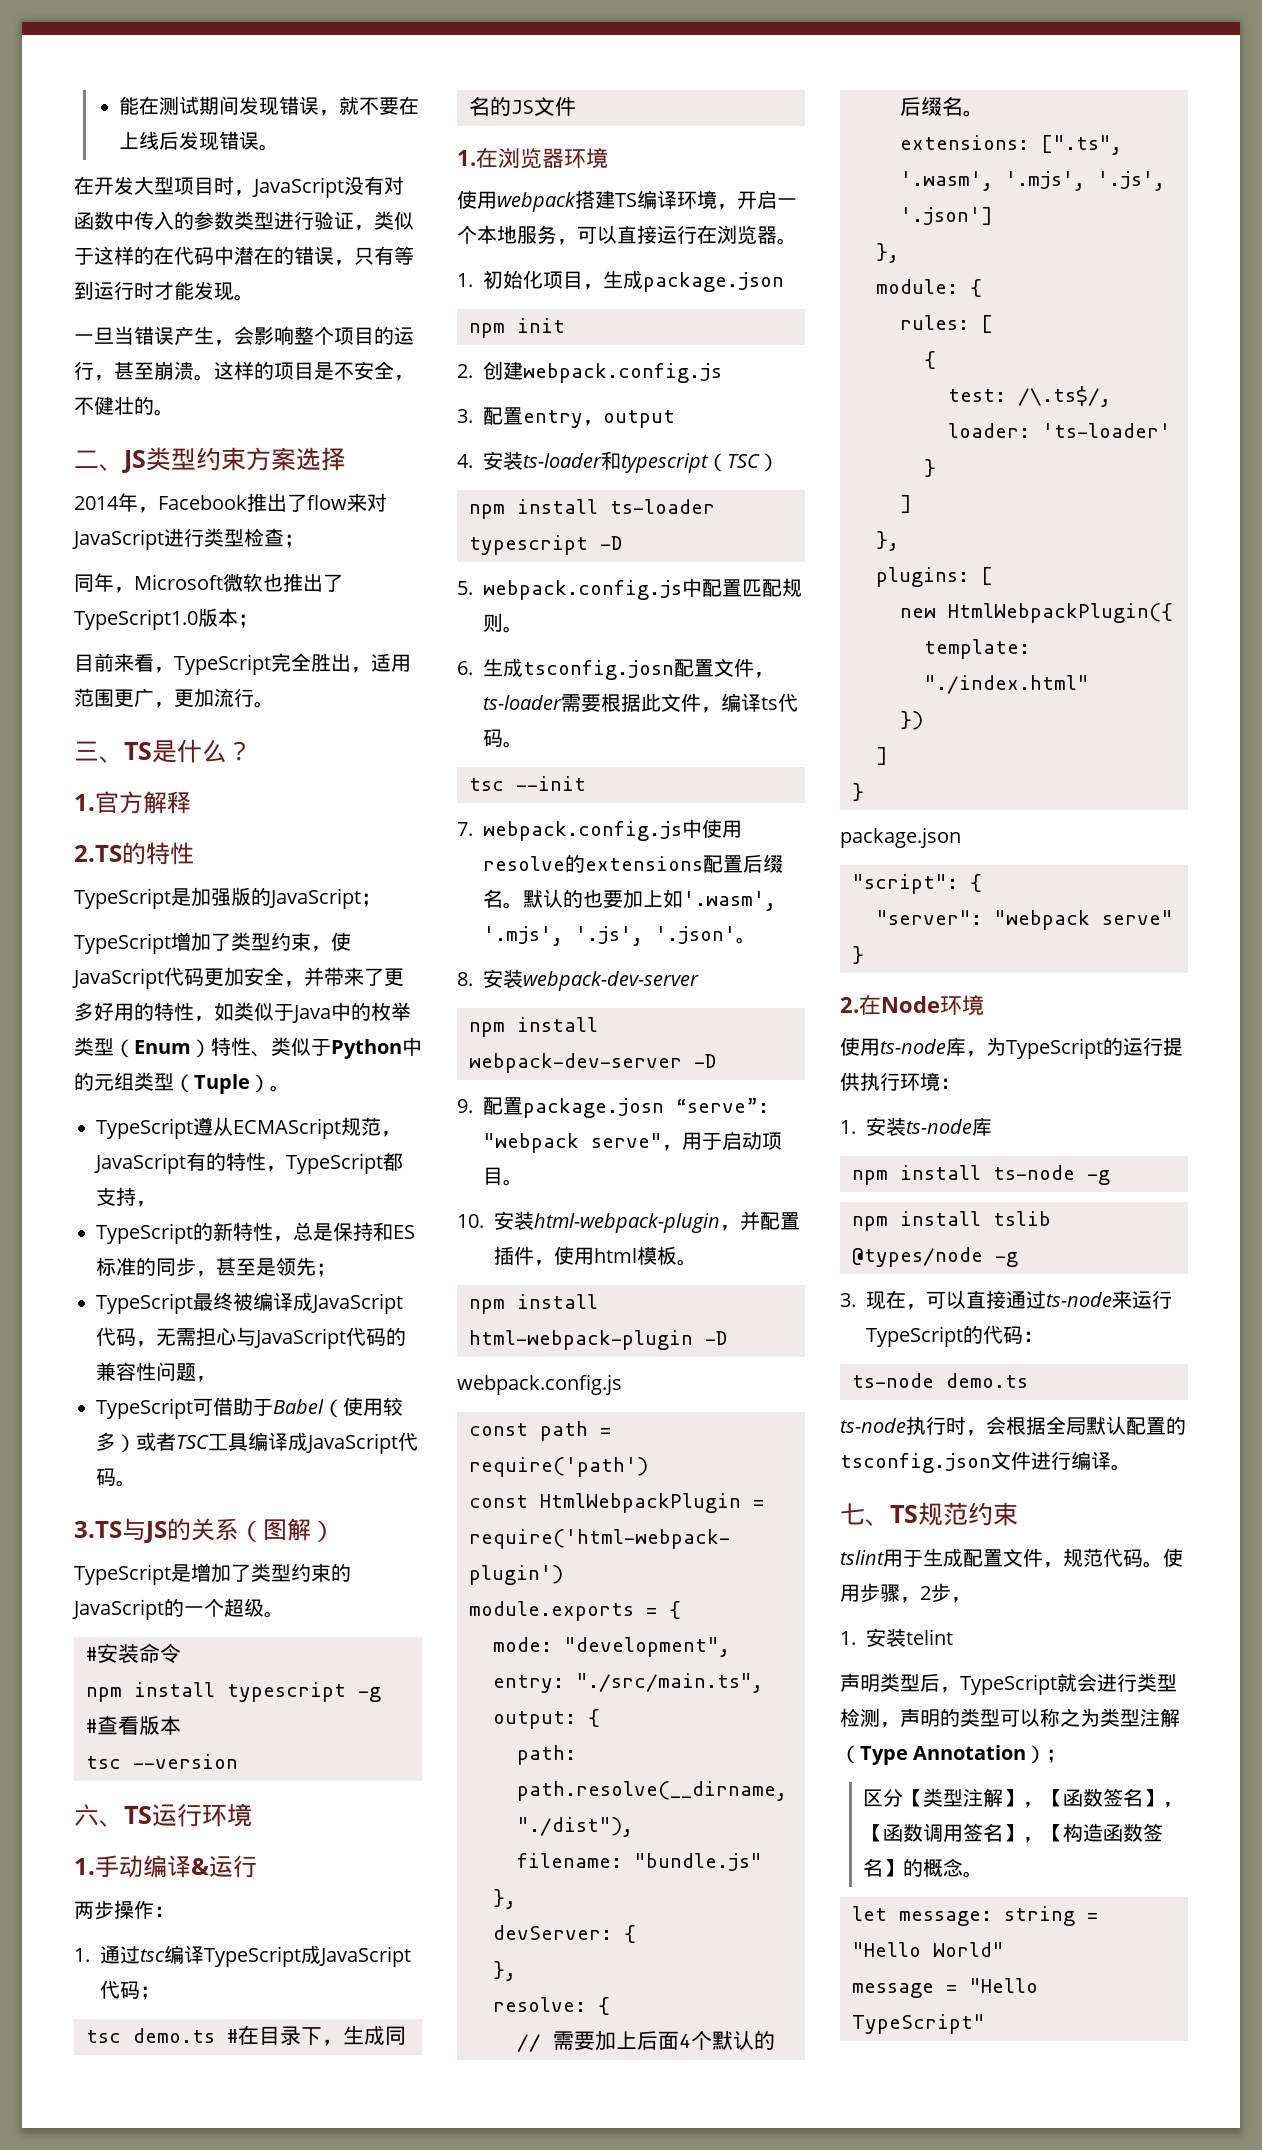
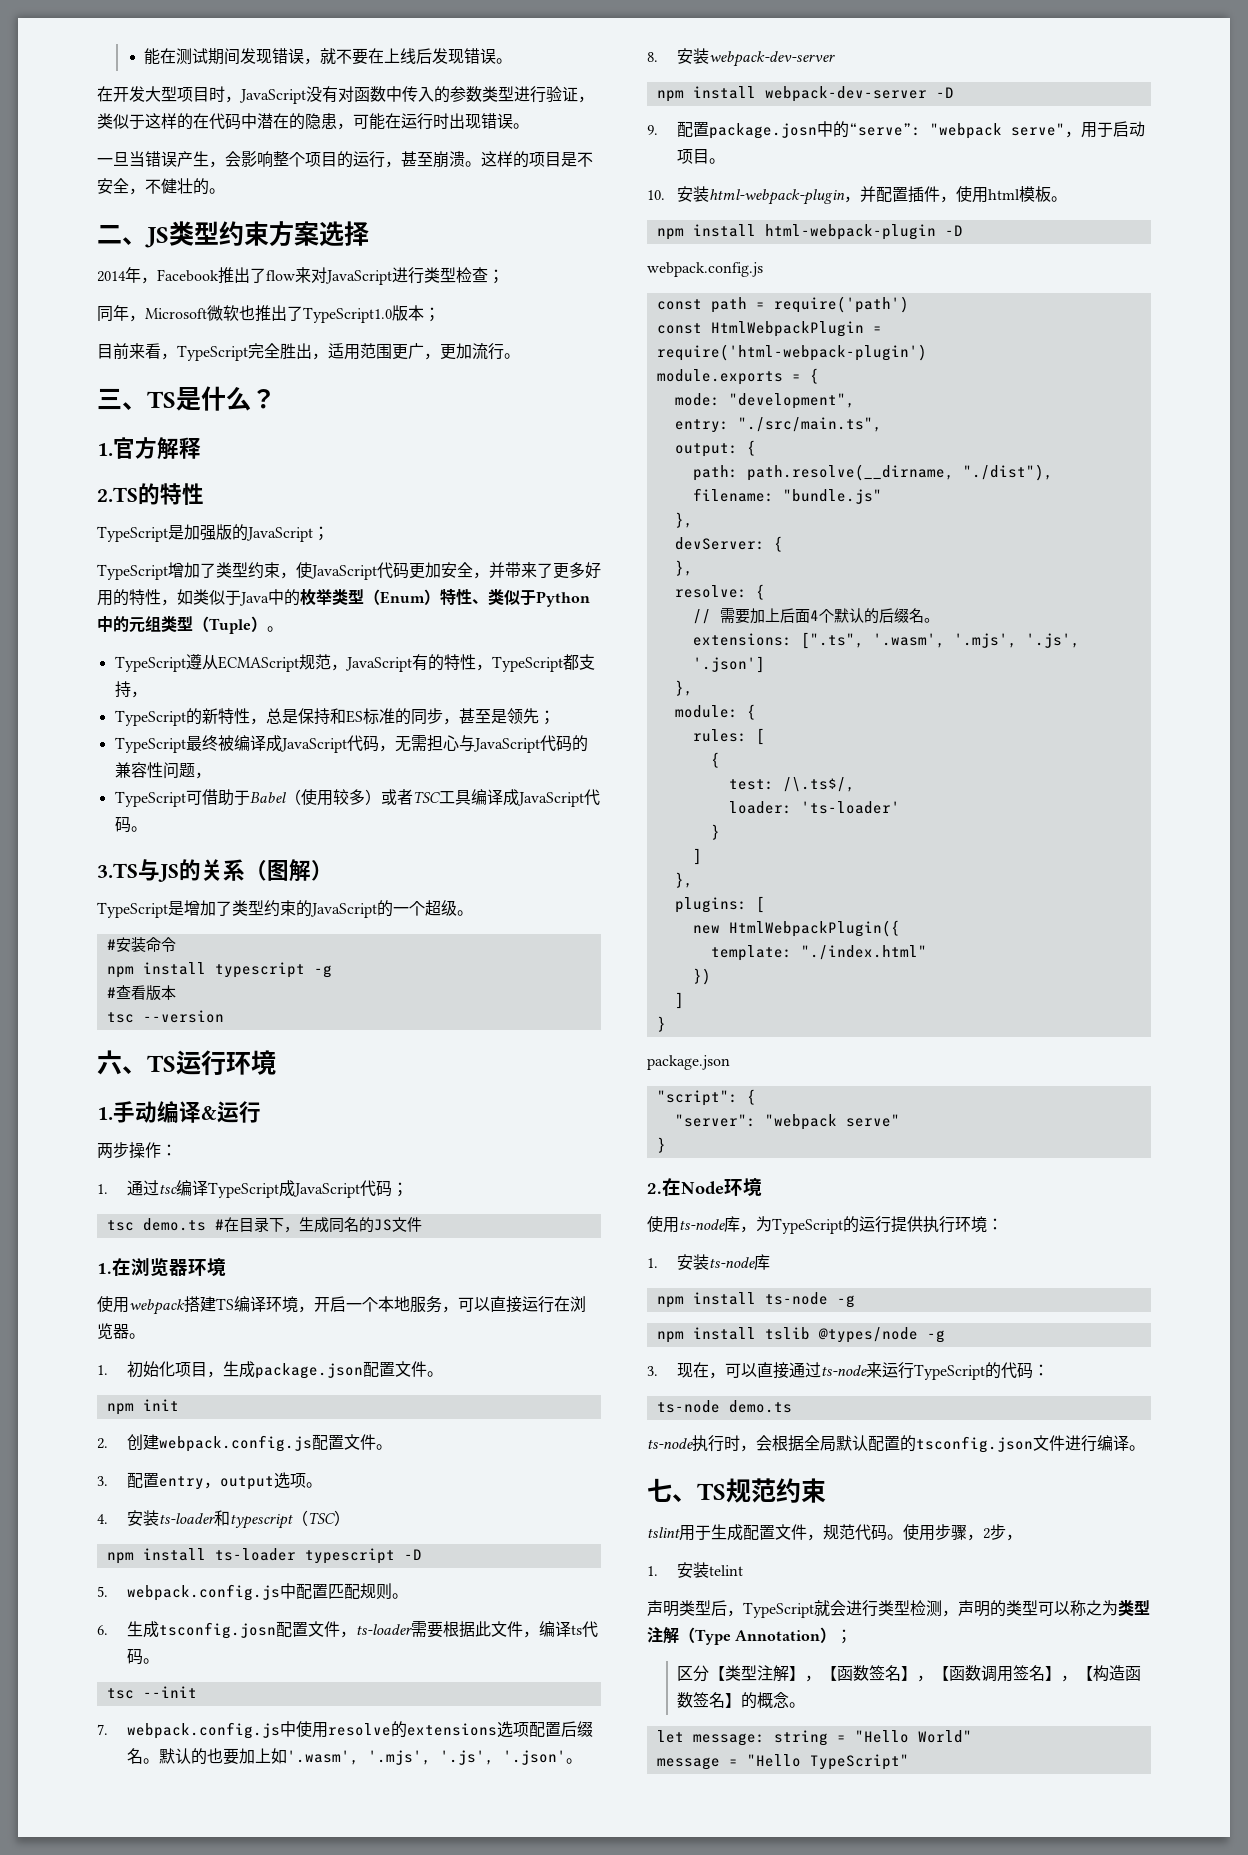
- 在开发大型项目时，JavaScript没有对函数中传入的参数类型进行验证，类似于这样的在代码中潜在的错误，只有等到运行时才能发现。
+ 在开发大型项目时，JavaScript没有对函数中传入的参数类型进行验证，类似于这样的在代码中潜在的隐患，可能在运行时出现错误。
- 1.初始化项目，生成package.json
+ 1.初始化项目，生成package.json配置文件。
- 2.创建webpack.config.js
+ 2.创建webpack.config.js配置文件。
- 3.配置entry，output
+ 3.配置entry，output选项。
- 7. webpack.config.js中使用resolve的extensions配置后缀名。
+ 7. webpack.config.js中使用resolve的extensions选项配置后缀名。
- 9.配置package.josn “serve”: "webpack serve"，用于启动项目。
+ 9.配置package.josn中的“serve”: "webpack serve"，用于启动项目。

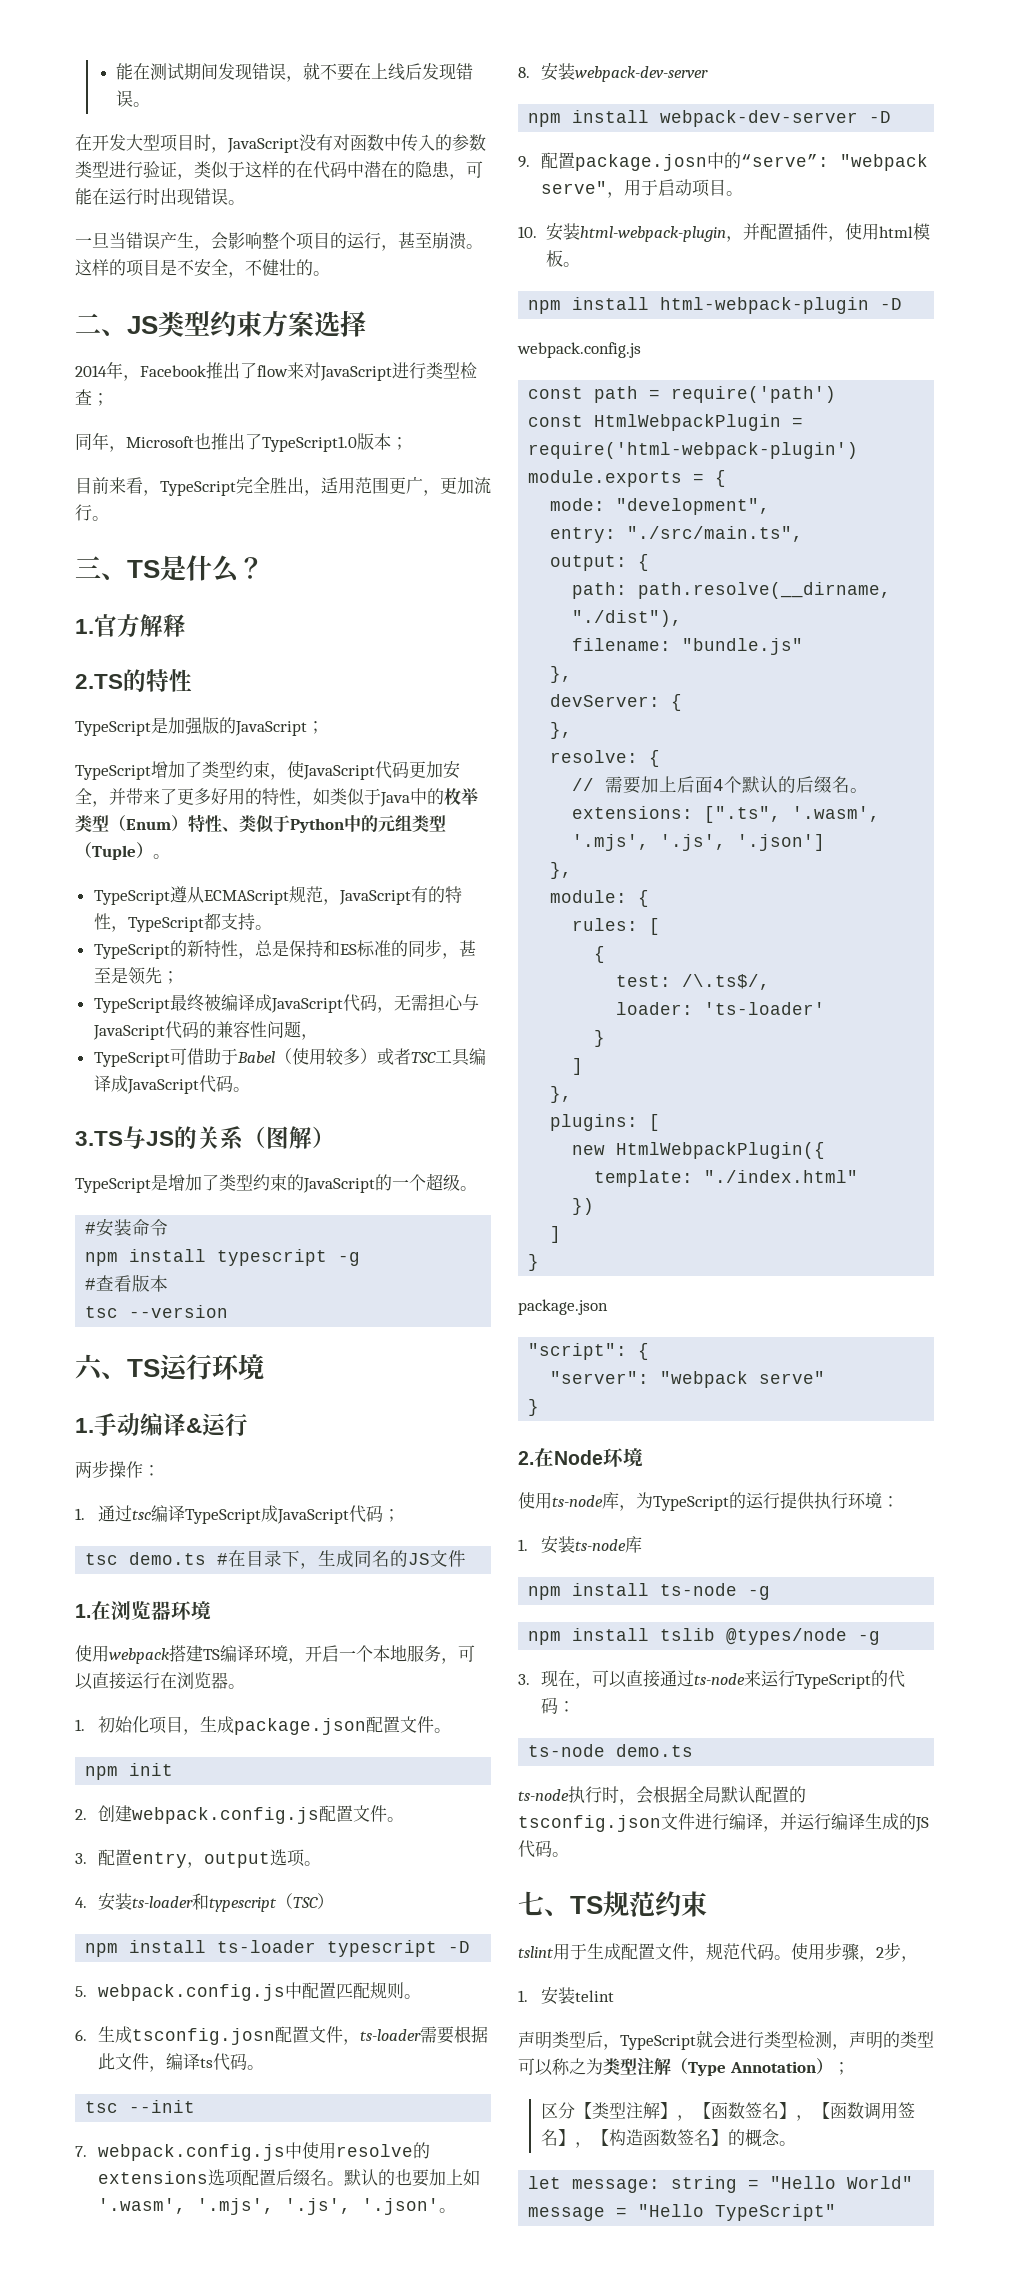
- 同年，Microsoft微软也推出了TypeScript1.0版本；
+ 同年，Microsoft也推出了TypeScript1.0版本；
- TypeScript遵从ECMAScript规范，JavaScript有的特性，TypeScript都支持，
+ TypeScript遵从ECMAScript规范，JavaScript有的特性，TypeScript都支持。
- ts-node执行时，会根据全局默认配置的tsconfig.json文件进行编译。
+ ts-node执行时，会根据全局默认配置的tsconfig.json文件进行编译，并运行编译生成的JS代码。

